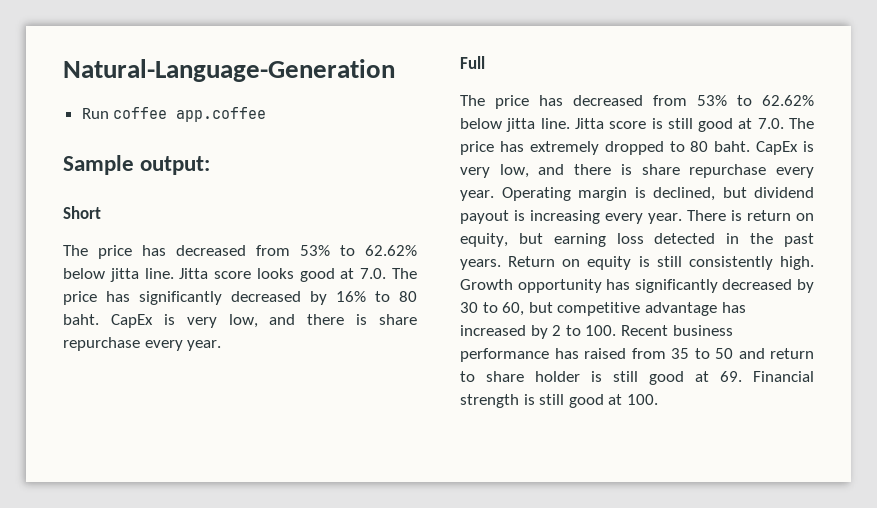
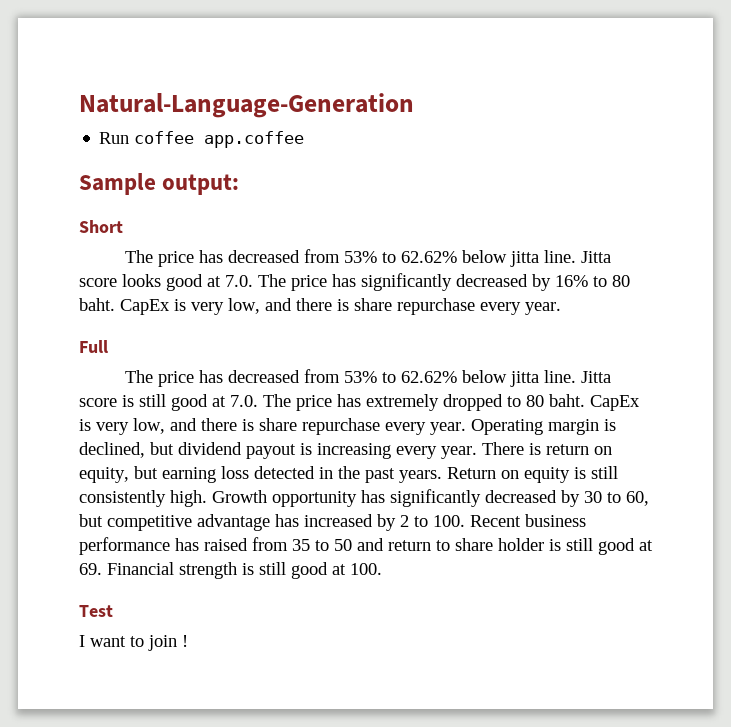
+ Test
+ I want to join !

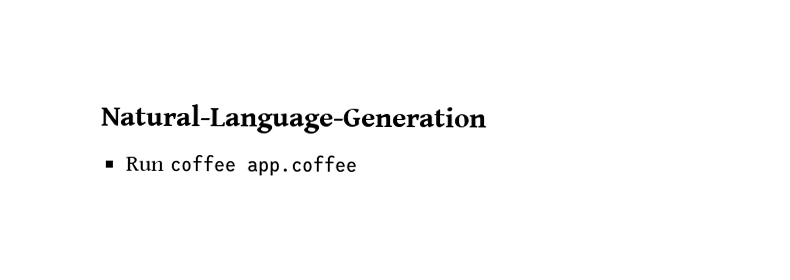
- Sample output:
- Short
- The price has decreased from 53% to 62.62% below jitta line. Jitta score looks good at 7.0. The price has significantly decreased by 16% to 80 baht. CapEx is very low, and there is share repurchase every year.
- Full
- The price has decreased from 53% to 62.62% below jitta line. Jitta score is still good at 7.0. The price has extremely dropped to 80 baht. CapEx is very low, and there is share repurchase every year. Operating margin is declined, but dividend payout is increasing every year. There is return on equity, but earning loss detected in the past years. Return on equity is still consistently high. Growth opportunity has significantly decreased by 30 to 60, but competitive advantage has increased by 2 to 100. Recent business performance has raised from 35 to 50 and return to share holder is still good at 69. Financial strength is still good at 100.
- Test
- I want to join !

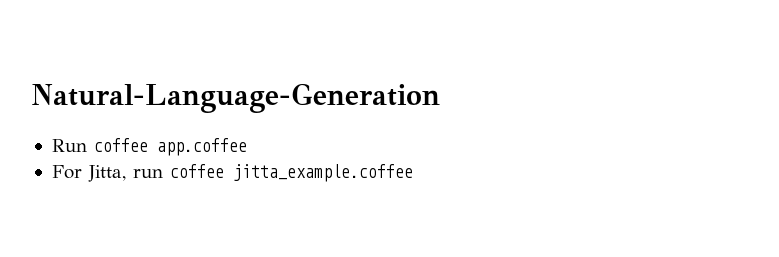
+ For Jitta, run coffee jitta_example.coffee

